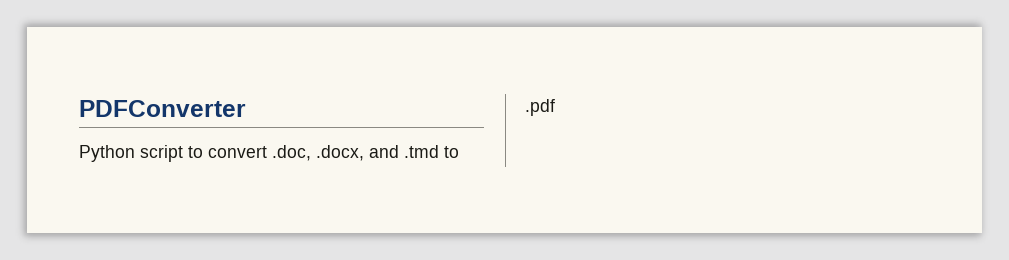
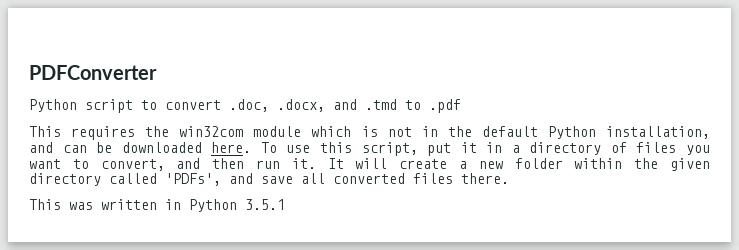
+ This requires the win32com module which is not in the default Python installation, and can be downloaded here. To use this script, put it in a directory of files you want to convert, and then run it. It will create a new folder within the given directory called 'PDFs', and save all converted files there.
+ This was written in Python 3.5.1

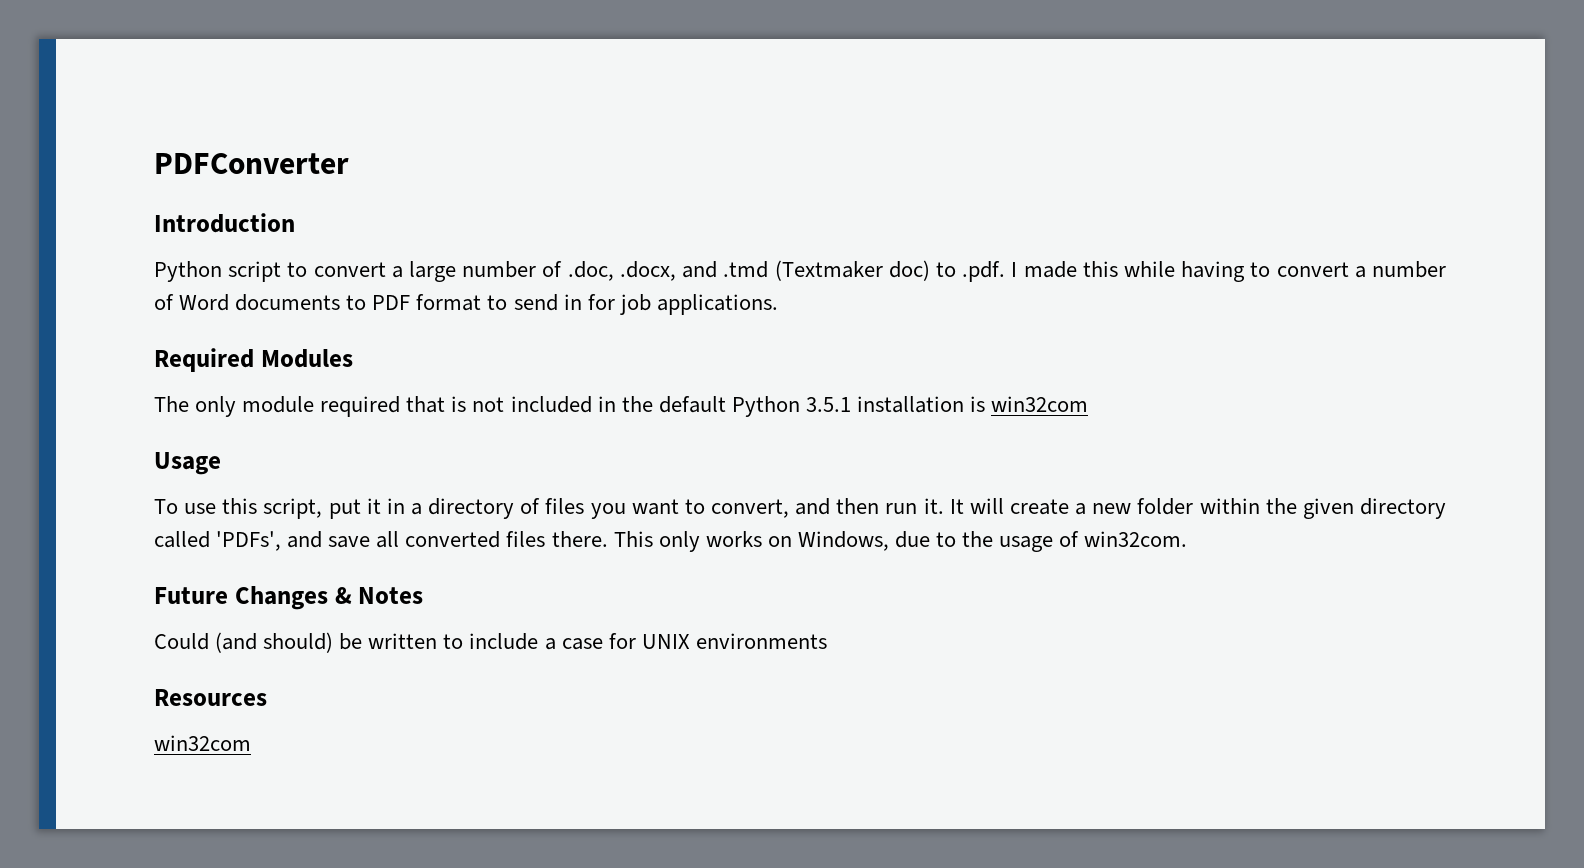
+ Introduction
- Python script to convert .doc, .docx, and .tmd to .pdf
- This requires the win32com module which is not in the default Python installation, and can be downloaded here. To use this script, put it in a directory of files you want to convert, and then run it.
+ Python script to convert a large number of .doc, .docx, and .tmd (Textmaker doc) to .pdf. I made this while having to convert a number of Word documents to PDF format to send in for job applications.
+ Required Modules
+ The only module required that is not included in the default Python 3.5.1 installation is win32com
+ Usage
+ To use this script, put it in a directory of files you want to convert, and then run it.
- It will create a new folder within the given directory called 'PDFs', and save all converted files there.
- This was written in Python 3.5.1
+ It will create a new folder within the given directory called 'PDFs', and save all converted files there. This only works on Windows, due to the usage of win32com.
+ Future Changes & Notes
+ Could (and should) be written to include a case for UNIX environments
+ Resources
+ win32com

